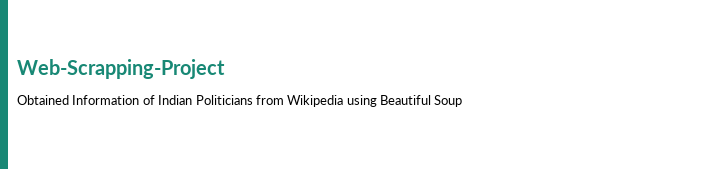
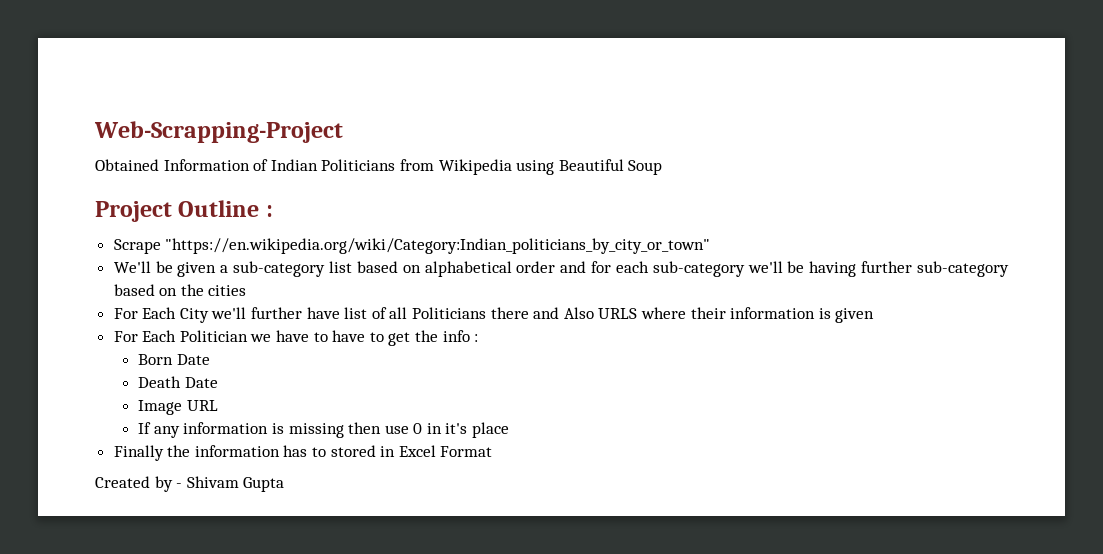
+ Project Outline :
+ Scrape "https://en.wikipedia.org/wiki/Category:Indian_politicians_by_city_or_town"
+ We'll be given a sub-category list based on alphabetical order and for each sub-category we'll be having further sub-category based on the cities
+ For Each City we'll further have list of all Politicians there and Also URLS where their information is given
+ For Each Politician we have to have to get the info :
+ Born Date
+ Death Date
+ Image URL
+ If any information is missing then use 0 in it's place
+ Finally the information has to stored in Excel Format
+ Created by - Shivam Gupta

